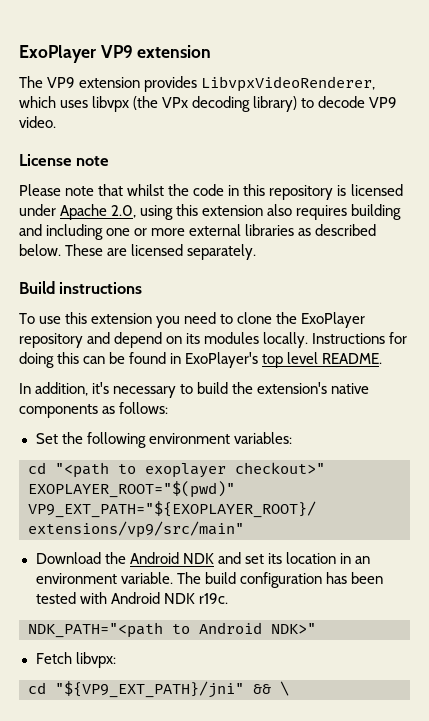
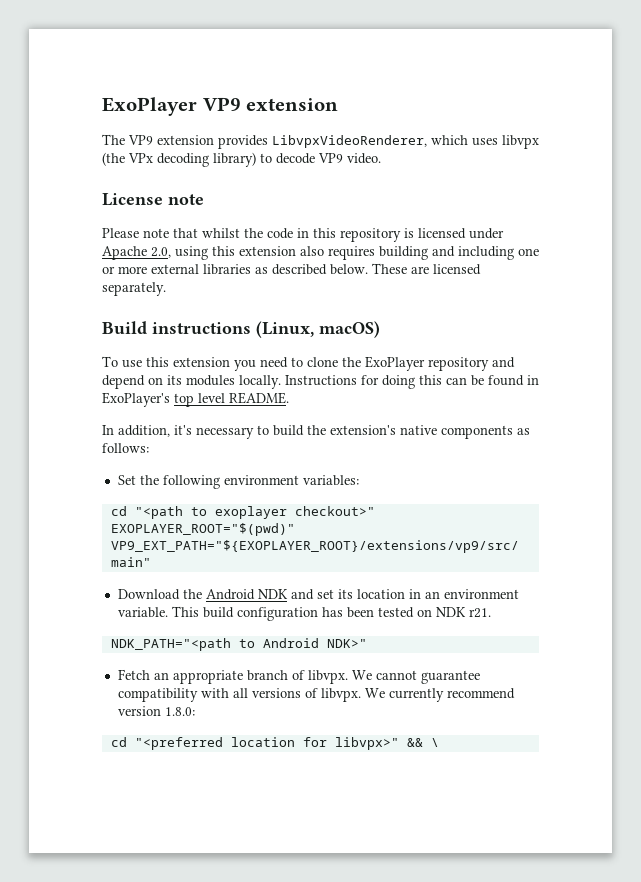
- Build instructions
+ Build instructions (Linux, macOS)
- The build configuration has been tested with Android NDK r19c.
+ This build configuration has been tested on NDK r21.
- Fetch libvpx:
- cd "${VP9_EXT_PATH}/jni" && \
+ Fetch an appropriate branch of libvpx. We cannot guarantee compatibility with all versions of libvpx. We currently recommend version 1.8.0:
+ cd "<preferred location for libvpx>" && \

